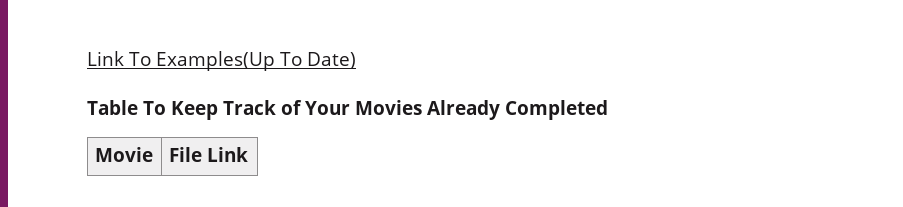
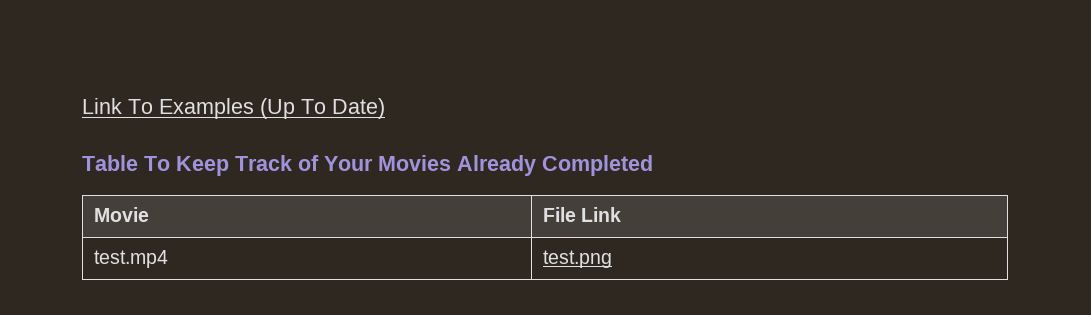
- Link To Examples(Up To Date)
+ Link To Examples (Up To Date)
+ test.mp4 | test.png

